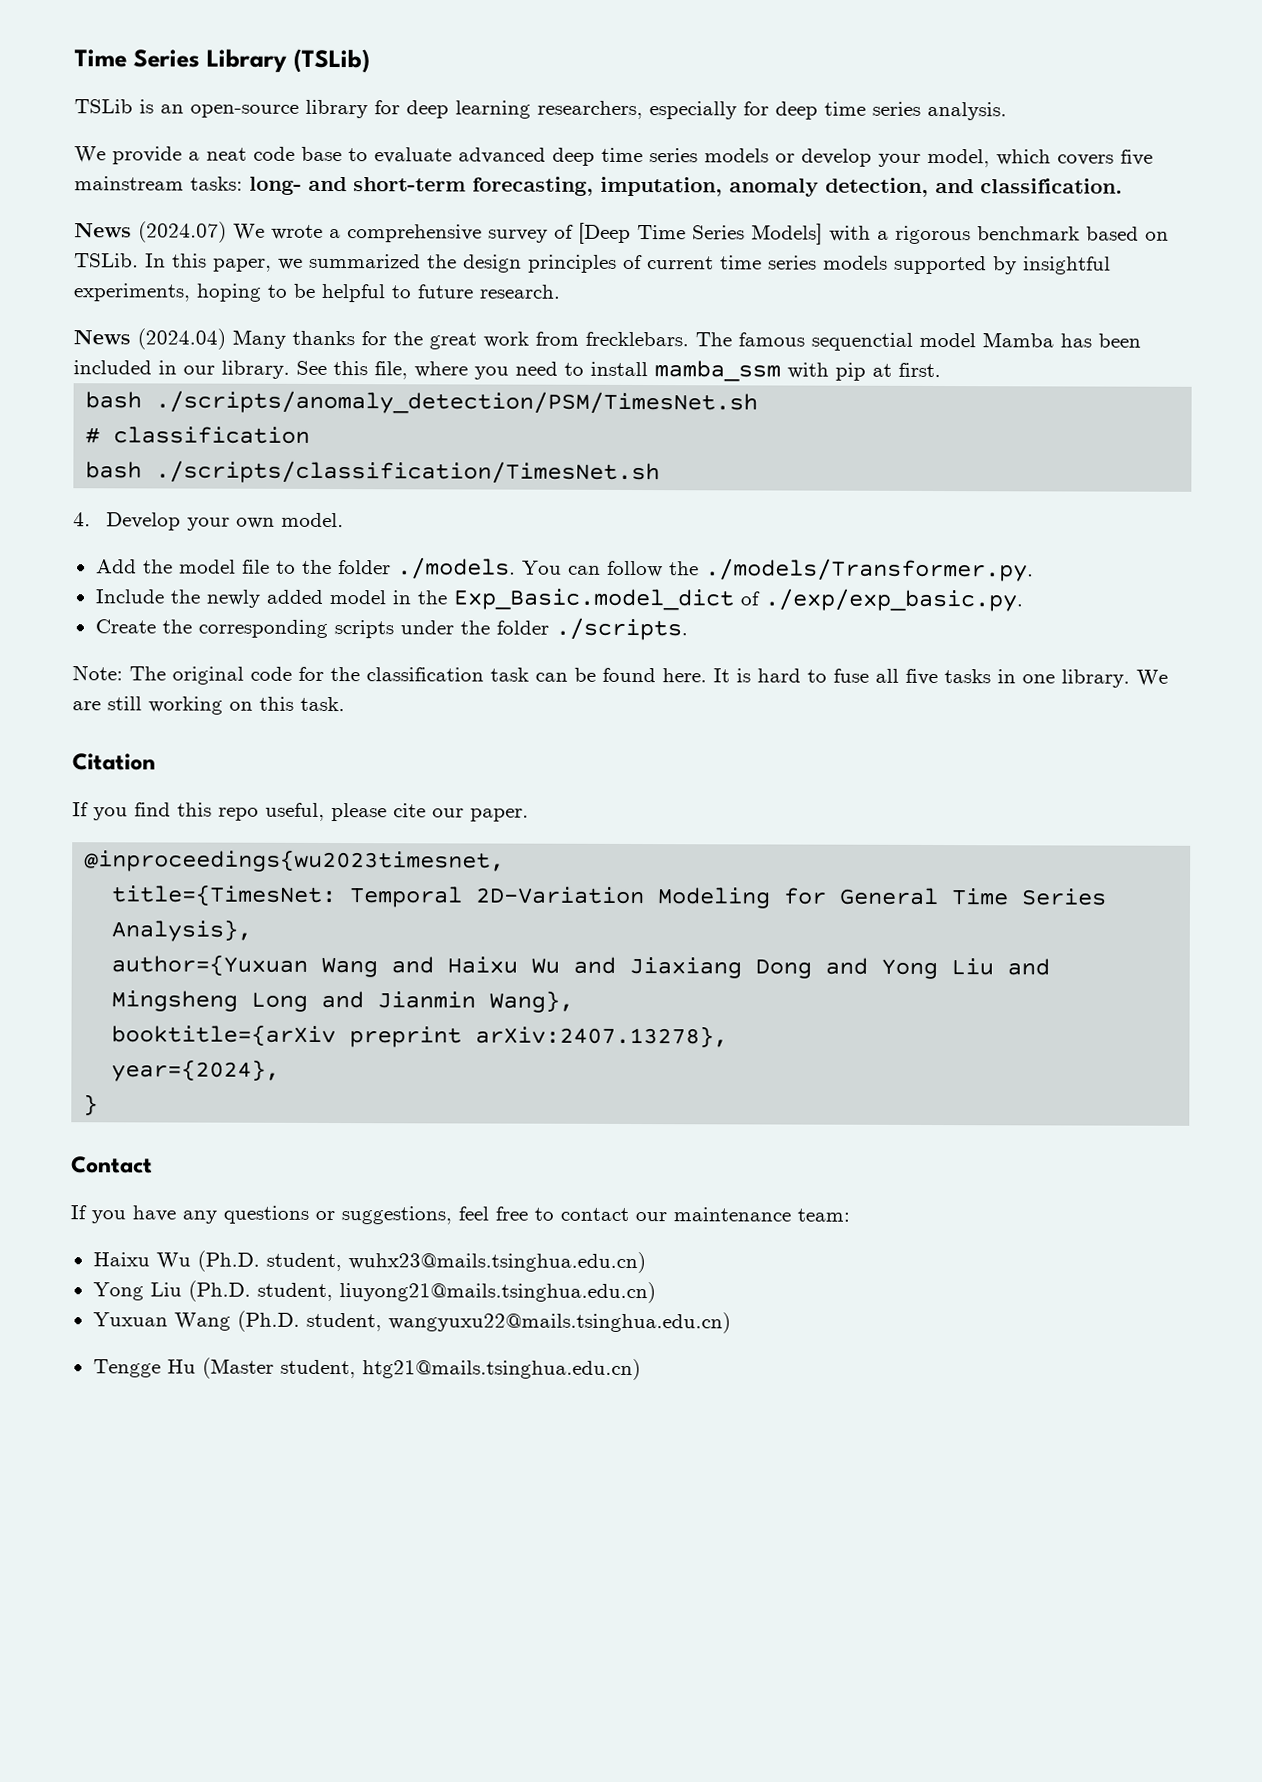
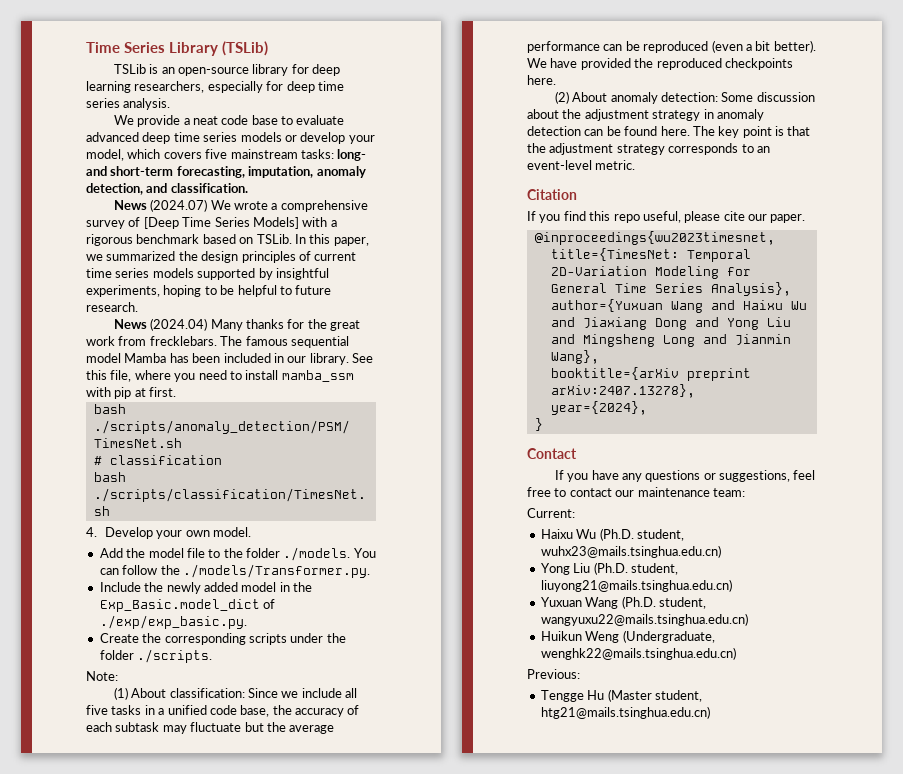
- The famous sequenctial model Mamba has been included in our library.
+ The famous sequential model Mamba has been included in our library.
- Note: The original code for the classification task can be found here. It is hard to fuse all five tasks in one library. We are still working on this task.
+ Note:
+ (1) About classification: Since we include all five tasks in a unified code base, the accuracy of each subtask may fluctuate but the average performance can be reproduced (even a bit better). We have provided the reproduced checkpoints here.
+ (2) About anomaly detection: Some discussion about the adjustment strategy in anomaly detection can be found here. The key point is that the adjustment strategy corresponds to an event-level metric.
+ Current:
+ Huikun Weng (Undergraduate, wenghk22@mails.tsinghua.edu.cn)
+ Previous:

